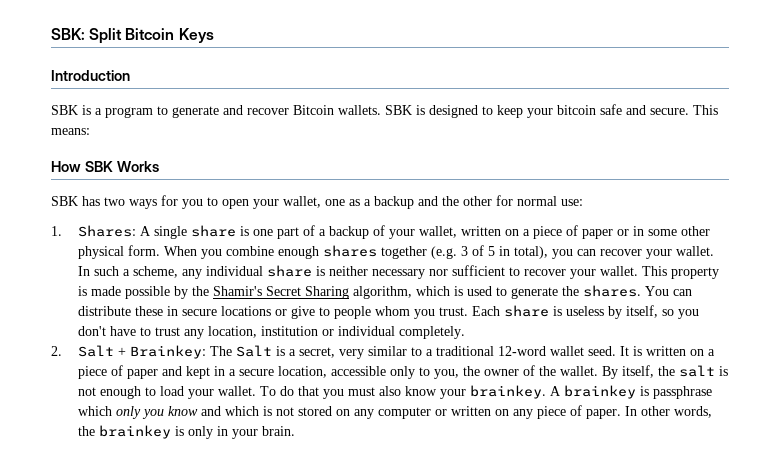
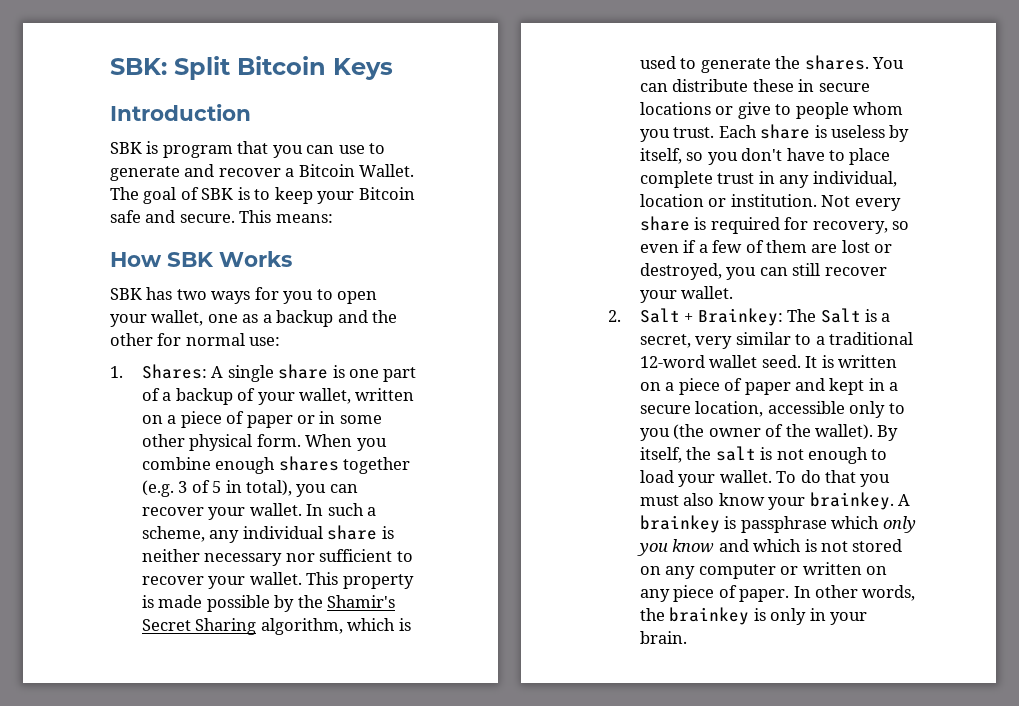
- SBK is a program to generate and recover Bitcoin wallets. SBK is designed to keep your bitcoin safe and secure.
+ SBK is program that you can use to generate and recover a Bitcoin Wallet. The goal of SBK is to keep your Bitcoin safe and secure.
- Each share is useless by itself, so you don't have to trust any location, institution or individual completely.
+ Each share is useless by itself, so you don't have to place complete trust in any individual, location or institution. Not every share is required for recovery, so even if a few of them are lost or destroyed, you can still recover your wallet.
- It is written on a piece of paper and kept in a secure location, accessible only to you, the owner of the wallet.
+ It is written on a piece of paper and kept in a secure location, accessible only to you (the owner of the wallet).

